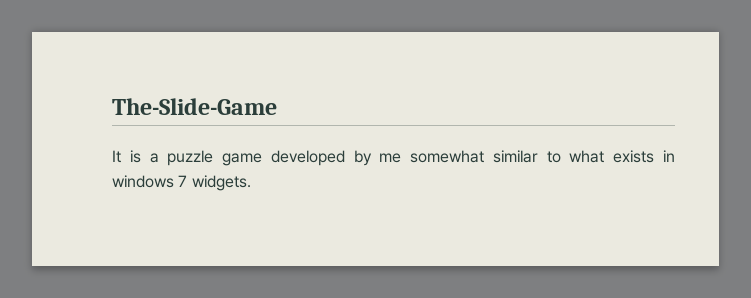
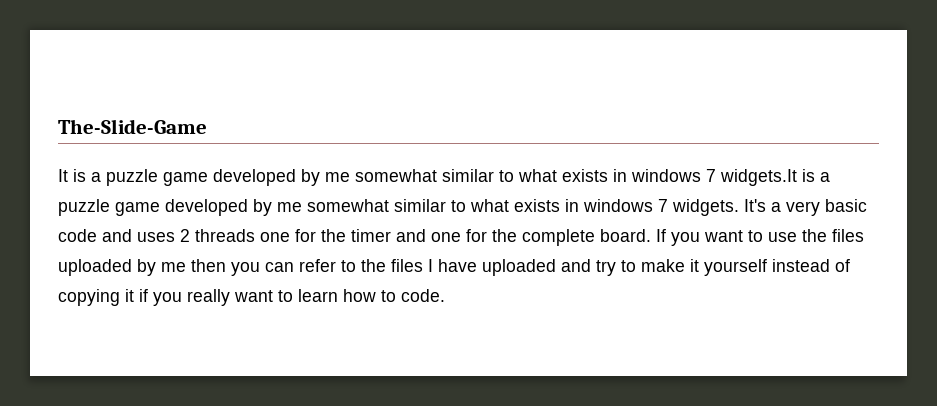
- It is a puzzle game developed by me somewhat similar to what exists in windows 7 widgets.
+ It is a puzzle game developed by me somewhat similar to what exists in windows 7 widgets.It is a puzzle game developed by me somewhat similar to what exists in windows 7 widgets. It's a very basic code and uses 2 threads one for the timer and one for the complete board. If you want to use the files uploaded by me then you can refer to the files I have uploaded and try to make it yourself instead of copying it if you really want to learn how to code.

